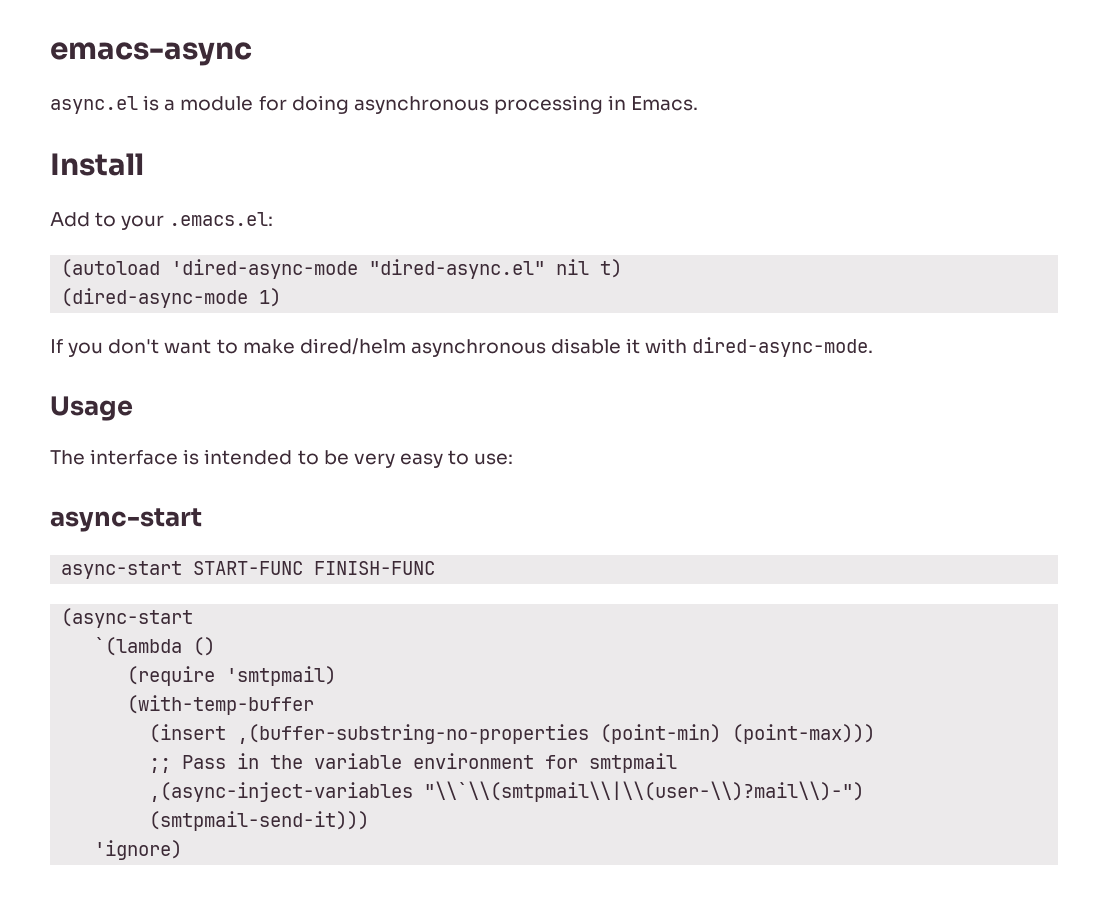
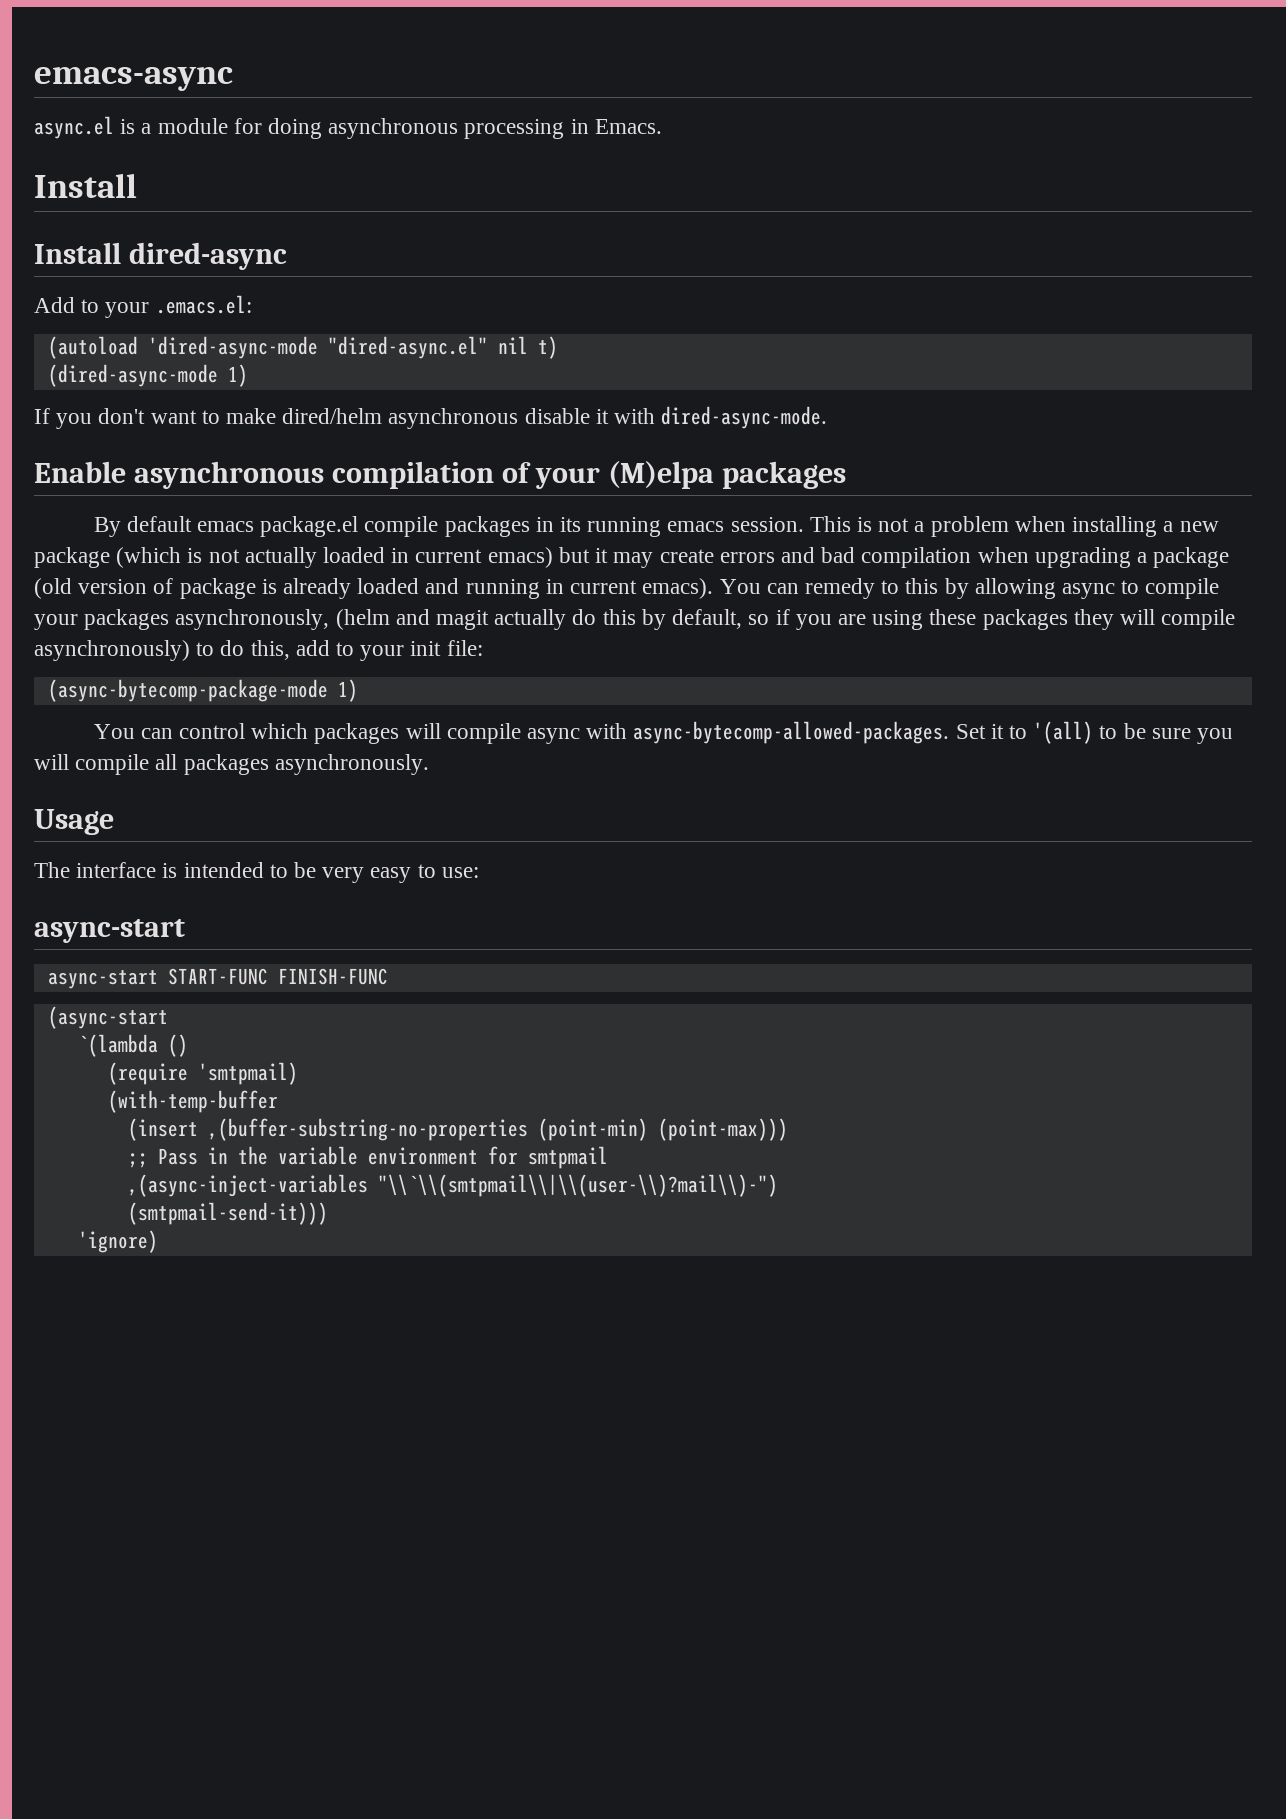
+ Install dired-async
+ Enable asynchronous compilation of your (M)elpa packages
+ By default emacs package.el compile packages in its running emacs session. This is not a problem when installing a new package (which is not actually loaded in current emacs) but it may create errors and bad compilation when upgrading a package (old version of package is already loaded and running in current emacs). You can remedy to this by allowing async to compile your packages asynchronously, (helm and magit actually do this by default, so if you are using these packages they will compile asynchronously) to do this, add to your init file:
+ (async-bytecomp-package-mode 1)
+ You can control which packages will compile async with async-bytecomp-allowed-packages. Set it to '(all) to be sure you will compile all packages asynchronously.

